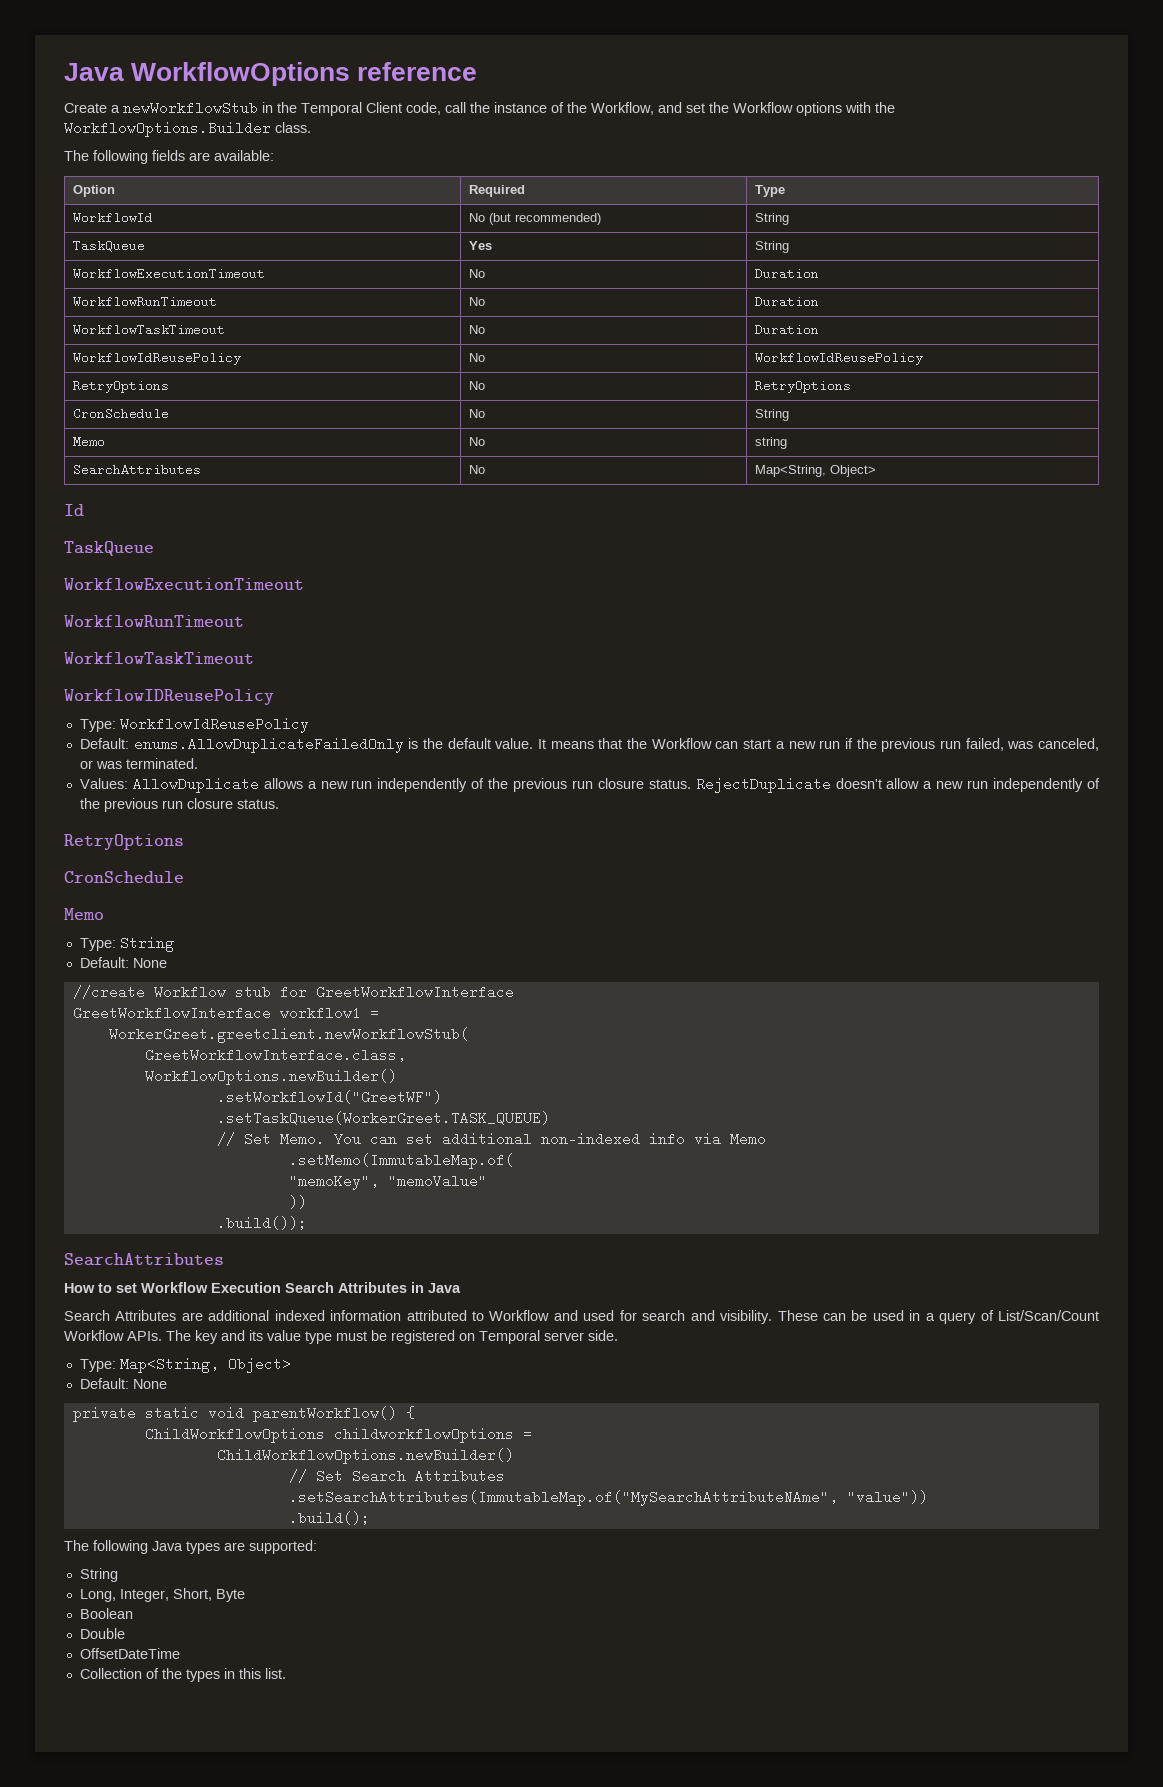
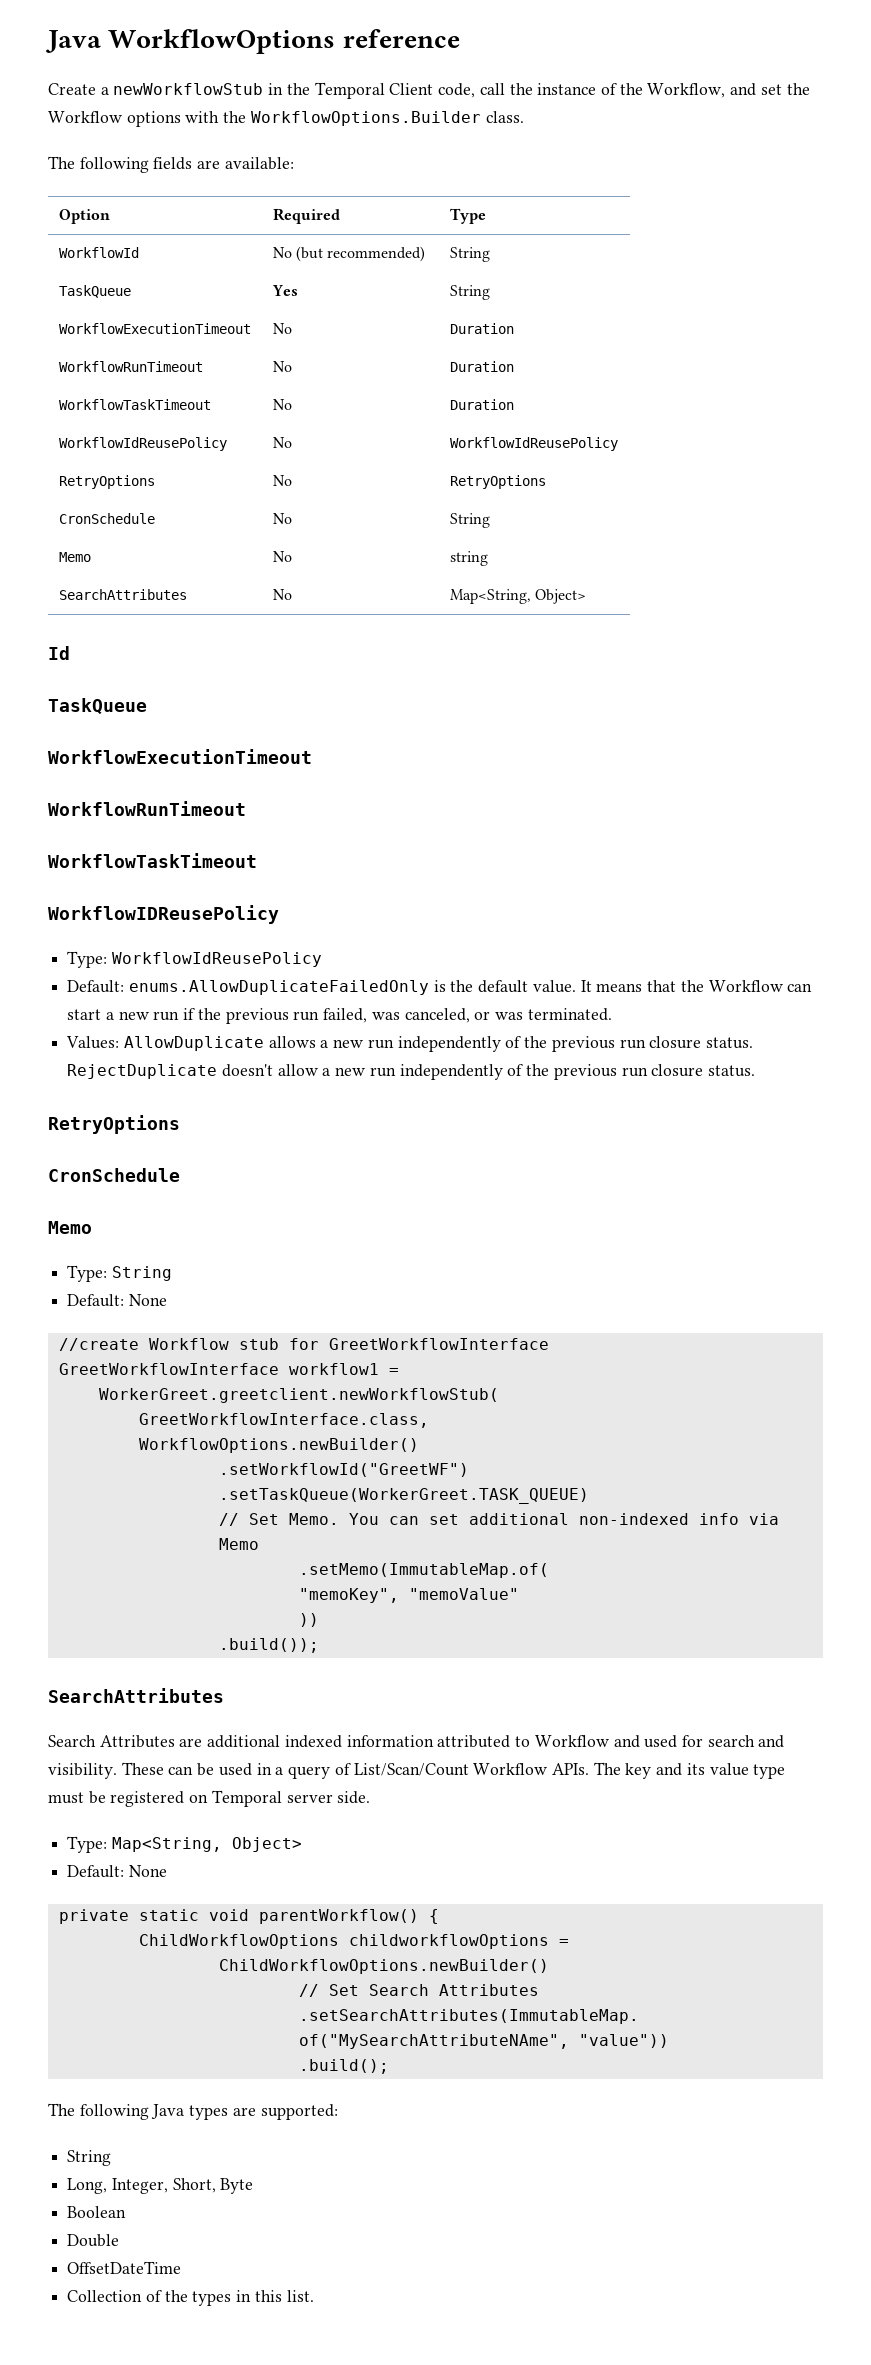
- How to set Workflow Execution Search Attributes in Java

